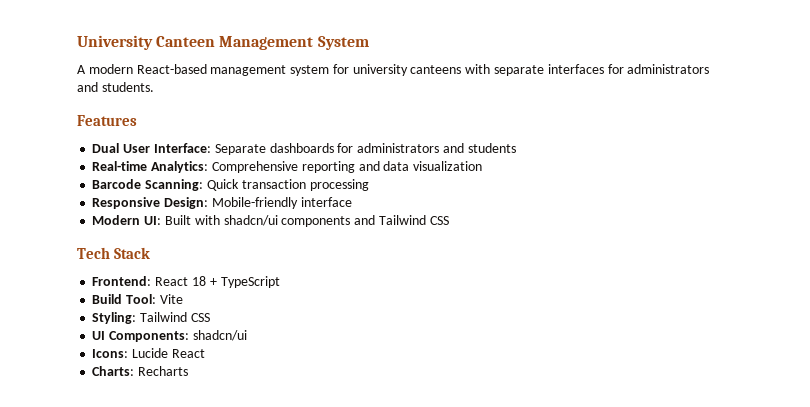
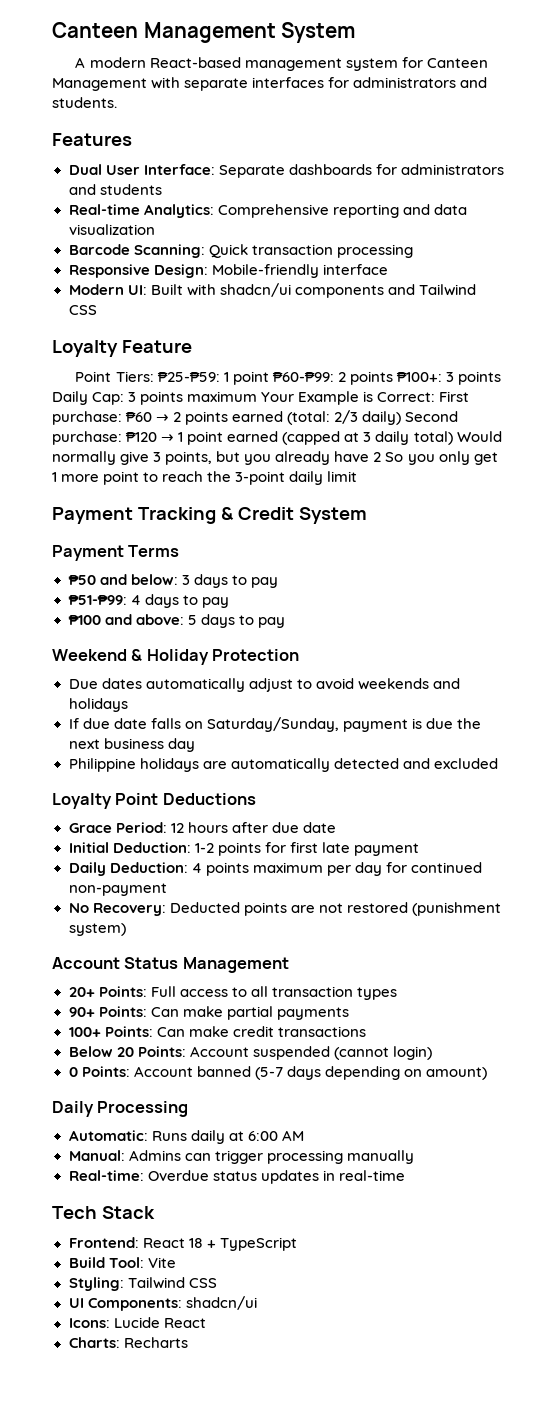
- University Canteen Management System
+ Canteen Management System
- A modern React-based management system for university canteens with separate interfaces for administrators and students.
+ A modern React-based management system for Canteen Management with separate interfaces for administrators and students.
+ Loyalty Feature
+ Point Tiers: ₱25-₱59: 1 point ₱60-₱99: 2 points ₱100+: 3 points Daily Cap: 3 points maximum Your Example is Correct: First purchase: ₱60 → 2 points earned (total: 2/3 daily) Second purchase: ₱120 → 1 point earned (capped at 3 daily total) Would normally give 3 points, but you already have 2 So you only get 1 more point to reach the 3-point daily limit
+ Payment Tracking & Credit System
+ Payment Terms
+ ₱50 and below: 3 days to pay
+ ₱51-₱99: 4 days to pay
+ ₱100 and above: 5 days to pay
+ Weekend & Holiday Protection
+ Due dates automatically adjust to avoid weekends and holidays
+ If due date falls on Saturday/Sunday, payment is due the next business day
+ Philippine holidays are automatically detected and excluded
+ Loyalty Point Deductions
+ Grace Period: 12 hours after due date
+ Initial Deduction: 1-2 points for first late payment
+ Daily Deduction: 4 points maximum per day for continued non-payment
+ No Recovery: Deducted points are not restored (punishment system)
+ Account Status Management
+ 20+ Points: Full access to all transaction types
+ 90+ Points: Can make partial payments
+ 100+ Points: Can make credit transactions
+ Below 20 Points: Account suspended (cannot login)
+ 0 Points: Account banned (5-7 days depending on amount)
+ Daily Processing
+ Automatic: Runs daily at 6:00 AM
+ Manual: Admins can trigger processing manually
+ Real-time: Overdue status updates in real-time

